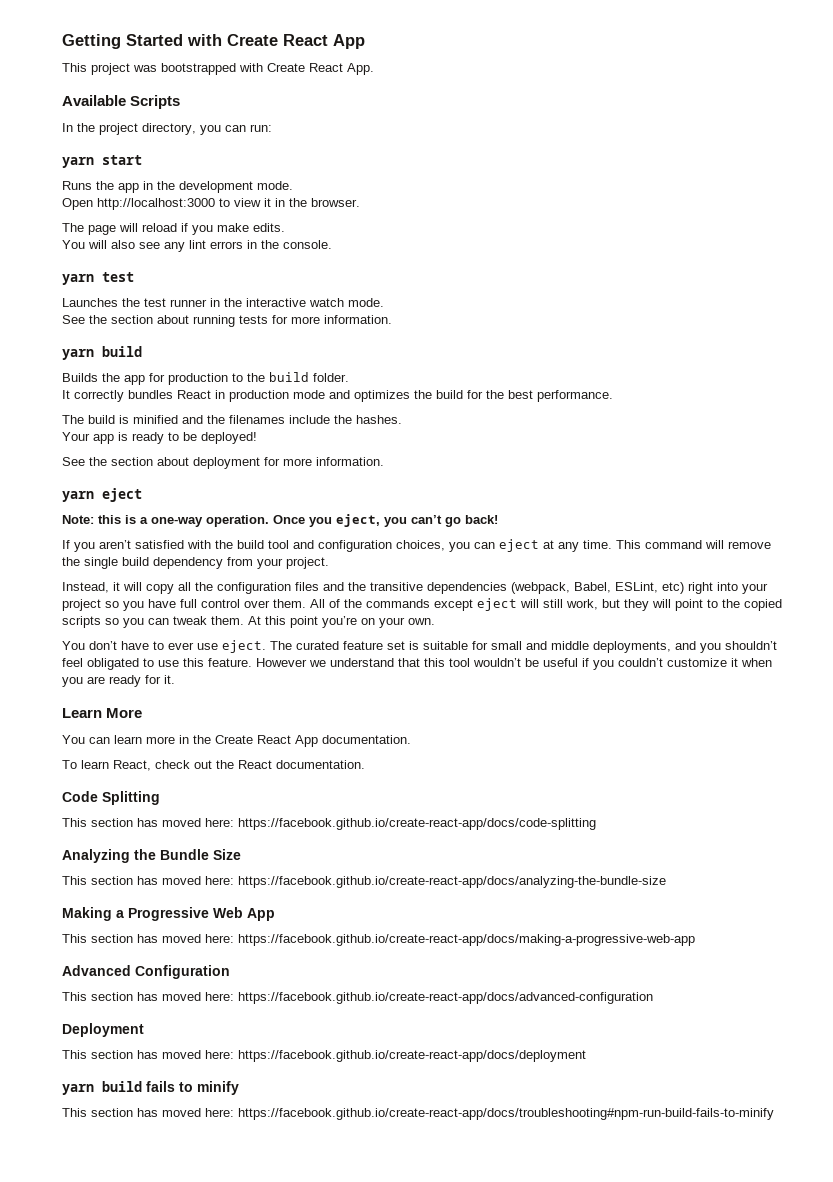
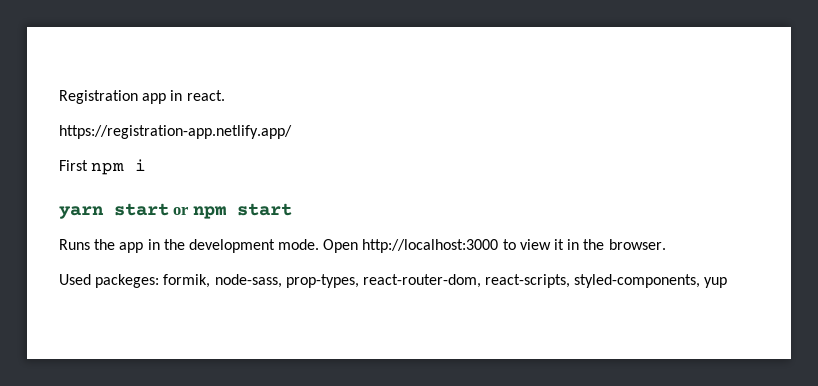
- Getting Started with Create React App
- This project was bootstrapped with Create React App.
- Available Scripts
- In the project directory, you can run:
+ Registration app in react.
+ https://registration-app.netlify.app/
+ First npm i
- yarn start
+ yarn start or npm start
- Runs the app in the development mode.
- Open http://localhost:3000 to view it in the browser.
+ Runs the app in the development mode. Open http://localhost:3000 to view it in the browser.
- The page will reload if you make edits.
- You will also see any lint errors in the console.
- yarn test
- Launches the test runner in the interactive watch mode.
- See the section about running tests for more information.
- yarn build
- Builds the app for production to the build folder.
- It correctly bundles React in production mode and optimizes the build for the best performance.
- The build is minified and the filenames include the hashes.
- Your app is ready to be deployed!
- See the section about deployment for more information.
- yarn eject
- Note: this is a one-way operation. Once you eject, you can’t go back!
- If you aren’t satisfied with the build tool and configuration choices, you can eject at any time. This command will remove the single build dependency from your project.
- Instead, it will copy all the configuration files and the transitive dependencies (webpack, Babel, ESLint, etc) right into your project so you have full control over them. All of the commands except eject will still work, but they will point to the copied scripts so you can tweak them. At this point you’re on your own.
- You don’t have to ever use eject. The curated feature set is suitable for small and middle deployments, and you shouldn’t feel obligated to use this feature. However we understand that this tool wouldn’t be useful if you couldn’t customize it when you are ready for it.
- Learn More
- You can learn more in the Create React App documentation.
- To learn React, check out the React documentation.
- Code Splitting
- This section has moved here: https://facebook.github.io/create-react-app/docs/code-splitting
- Analyzing the Bundle Size
- This section has moved here: https://facebook.github.io/create-react-app/docs/analyzing-the-bundle-size
- Making a Progressive Web App
- This section has moved here: https://facebook.github.io/create-react-app/docs/making-a-progressive-web-app
- Advanced Configuration
- This section has moved here: https://facebook.github.io/create-react-app/docs/advanced-configuration
- Deployment
- This section has moved here: https://facebook.github.io/create-react-app/docs/deployment
- yarn build fails to minify
- This section has moved here: https://facebook.github.io/create-react-app/docs/troubleshooting#npm-run-build-fails-to-minify
+ Used packeges: formik, node-sass, prop-types, react-router-dom, react-scripts, styled-components, yup

